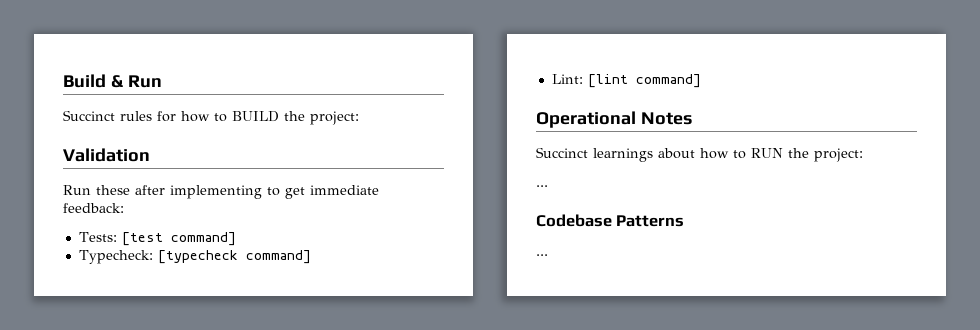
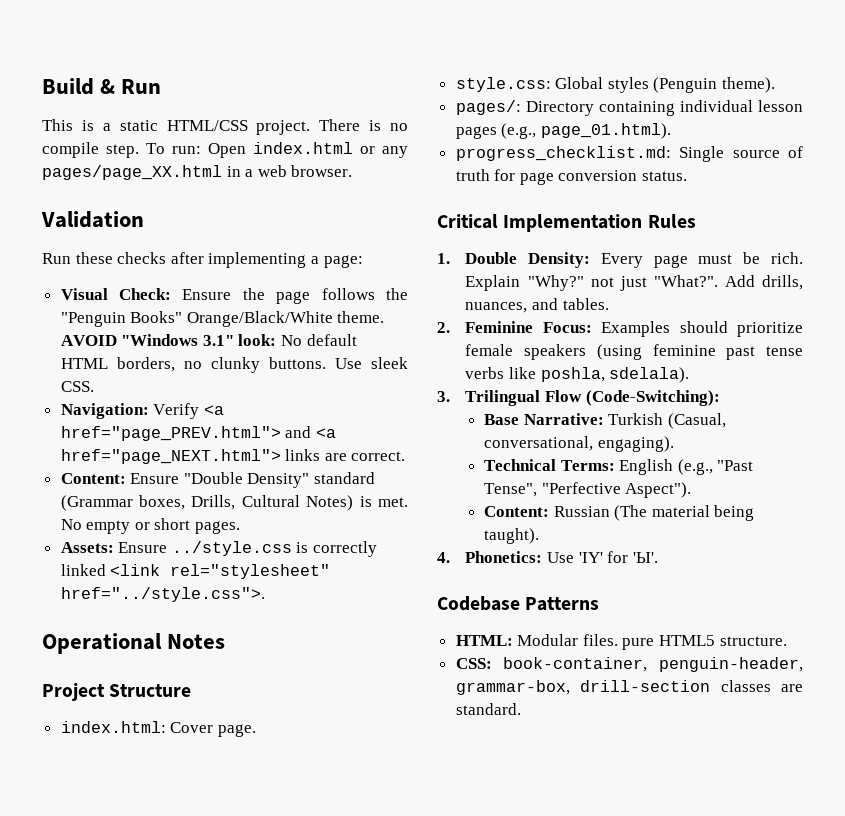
- Succinct rules for how to BUILD the project:
+ This is a static HTML/CSS project. There is no compile step. To run: Open index.html or any pages/page_XX.html in a web browser.
- Run these after implementing to get immediate feedback:
- Tests: [test command]
- Typecheck: [typecheck command]
- Lint: [lint command]
+ Run these checks after implementing a page:
+ Visual Check: Ensure the page follows the "Penguin Books" Orange/Black/White theme. AVOID "Windows 3.1" look: No default HTML borders, no clunky buttons. Use sleek CSS.
+ Navigation: Verify <a href="page_PREV.html"> and <a href="page_NEXT.html"> links are correct.
+ Content: Ensure "Double Density" standard (Grammar boxes, Drills, Cultural Notes) is met. No empty or short pages.
+ Assets: Ensure ../style.css is correctly linked <link rel="stylesheet" href="../style.css">.
  Operational Notes
- Succinct learnings about how to RUN the project:
- ...
+ Project Structure
+ index.html: Cover page.
+ style.css: Global styles (Penguin theme).
+ pages/: Directory containing individual lesson pages (e.g., page_01.html).
+ progress_checklist.md: Single source of truth for page conversion status.
+ Critical Implementation Rules
+ 1. Double Density: Every page must be rich. Explain "Why?" not just "What?". Add drills, nuances, and tables.
+ 2. Feminine Focus: Examples should prioritize female speakers (using feminine past tense verbs like poshla, sdelala).
+ 3. Trilingual Flow (Code-Switching):
+ Base Narrative: Turkish (Casual, conversational, engaging).
+ Technical Terms: English (e.g., "Past Tense", "Perfective Aspect").
+ Content: Russian (The material being taught).
+ 4. Phonetics: Use 'IY' for 'Ы'.
  Codebase Patterns
- ...
+ HTML: Modular files. pure HTML5 structure.
+ CSS: book-container, penguin-header, grammar-box, drill-section classes are standard.

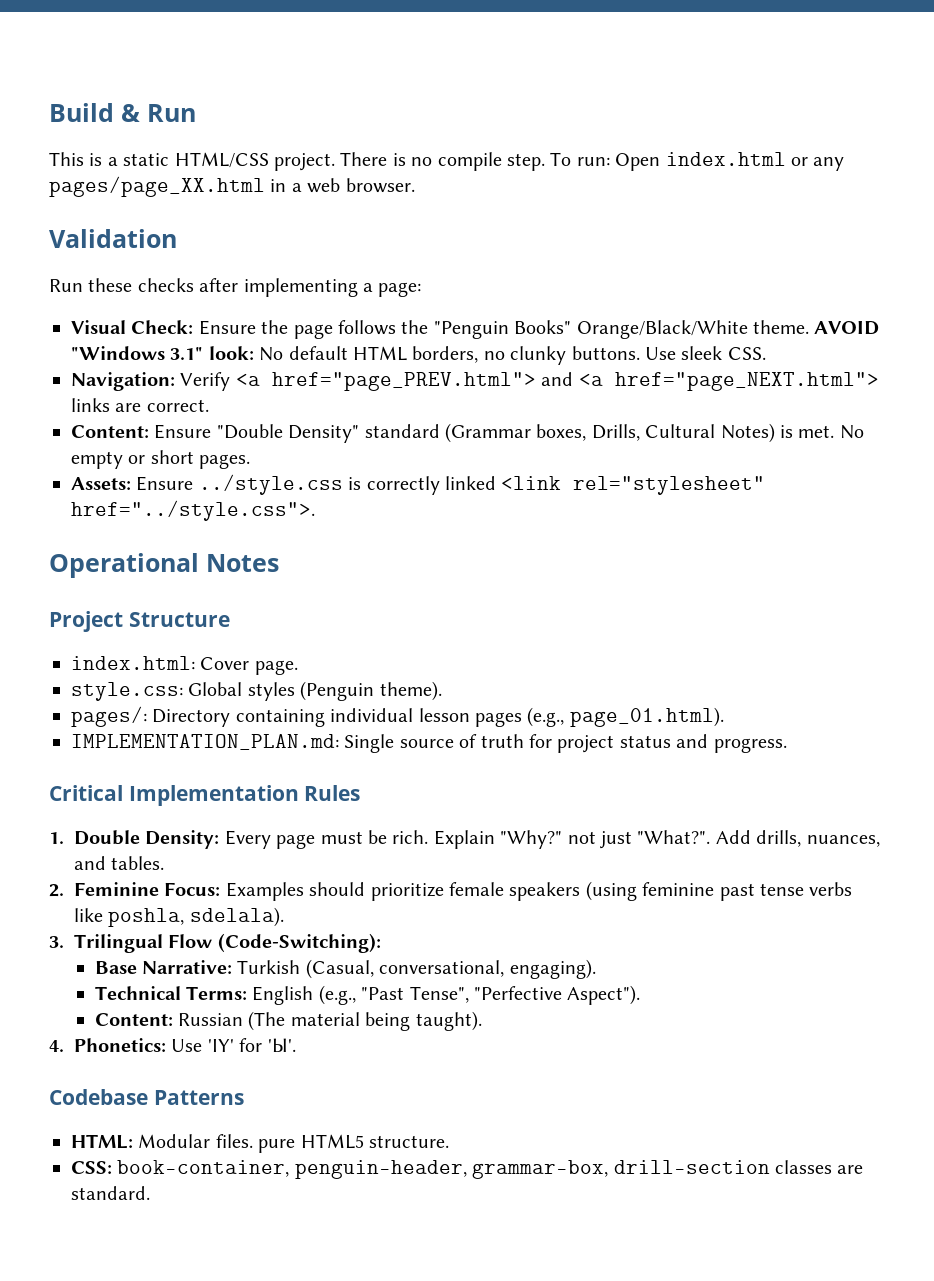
- progress_checklist.md: Single source of truth for page conversion status.
+ IMPLEMENTATION_PLAN.md: Single source of truth for project status and progress.

